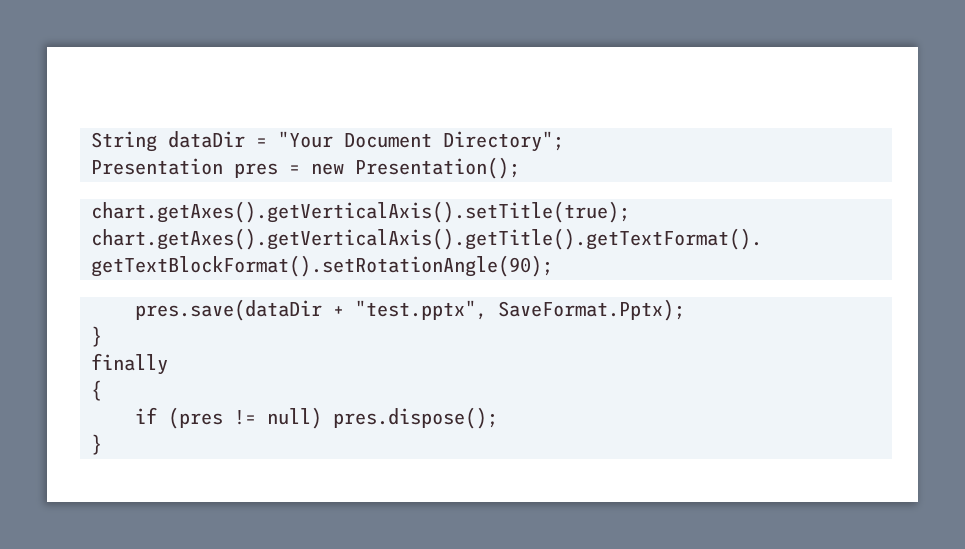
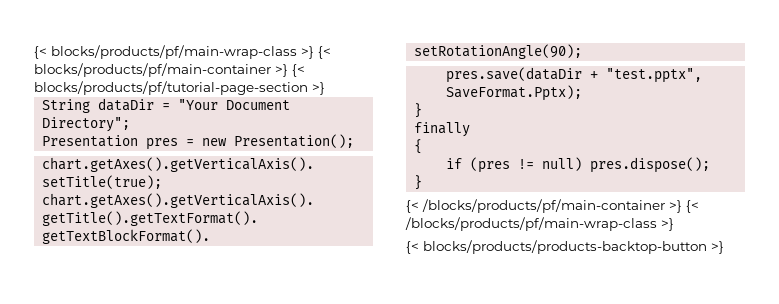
+ {< blocks/products/pf/main-wrap-class >} {< blocks/products/pf/main-container >} {< blocks/products/pf/tutorial-page-section >}
+ {< /blocks/products/pf/main-container >} {< /blocks/products/pf/main-wrap-class >}
+ {< blocks/products/products-backtop-button >}

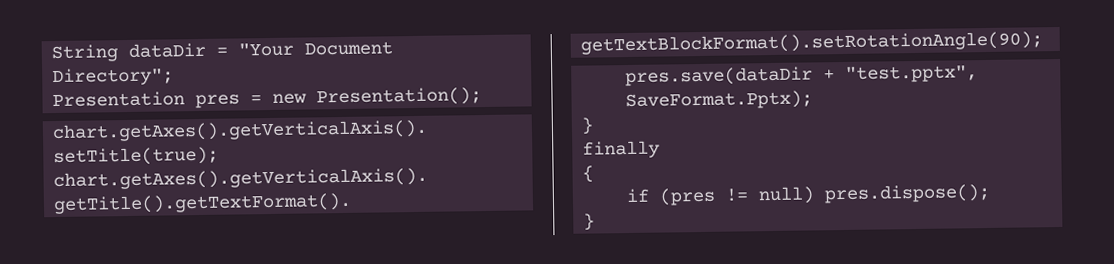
- {< blocks/products/pf/main-wrap-class >} {< blocks/products/pf/main-container >} {< blocks/products/pf/tutorial-page-section >}
- {< /blocks/products/pf/main-container >} {< /blocks/products/pf/main-wrap-class >}
- {< blocks/products/products-backtop-button >}

